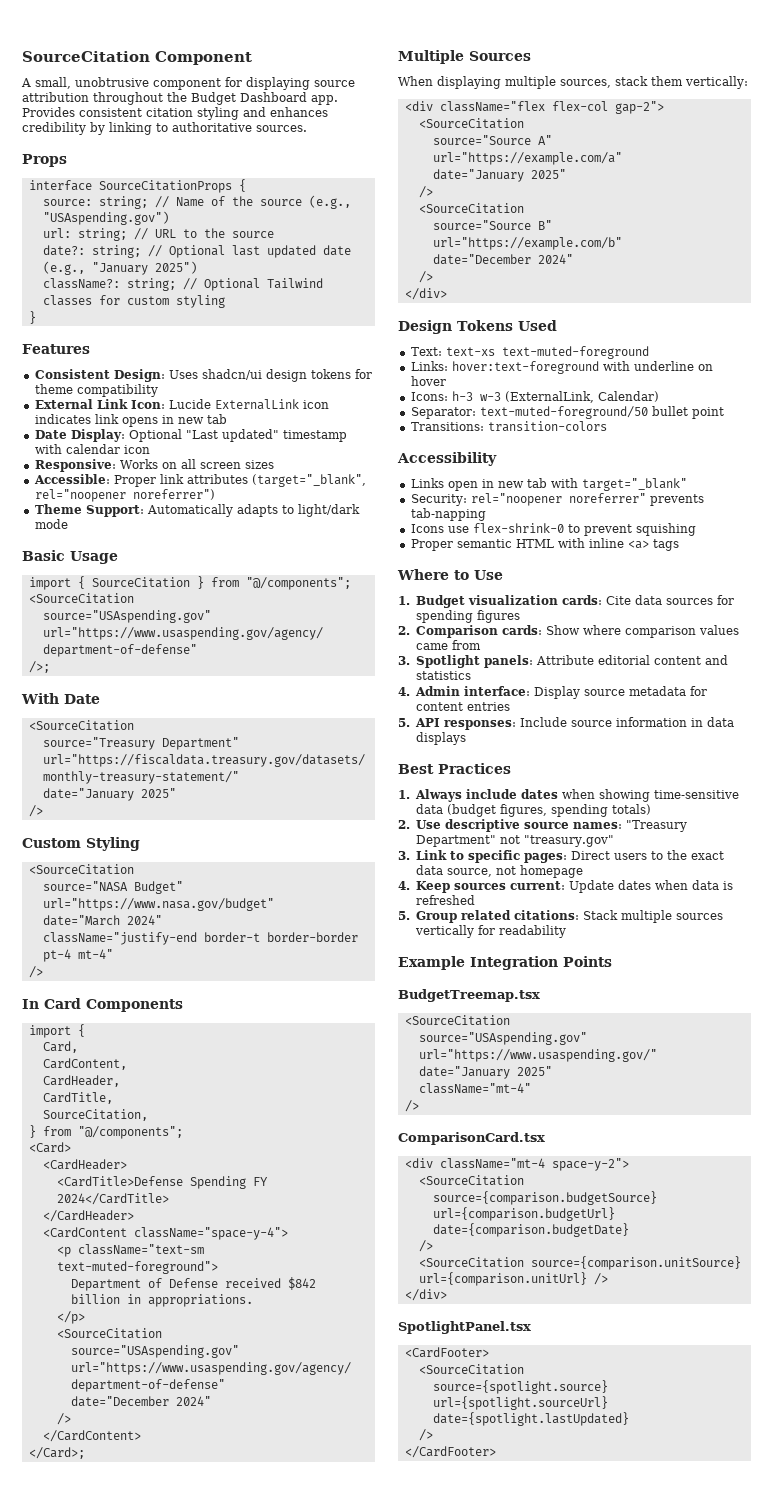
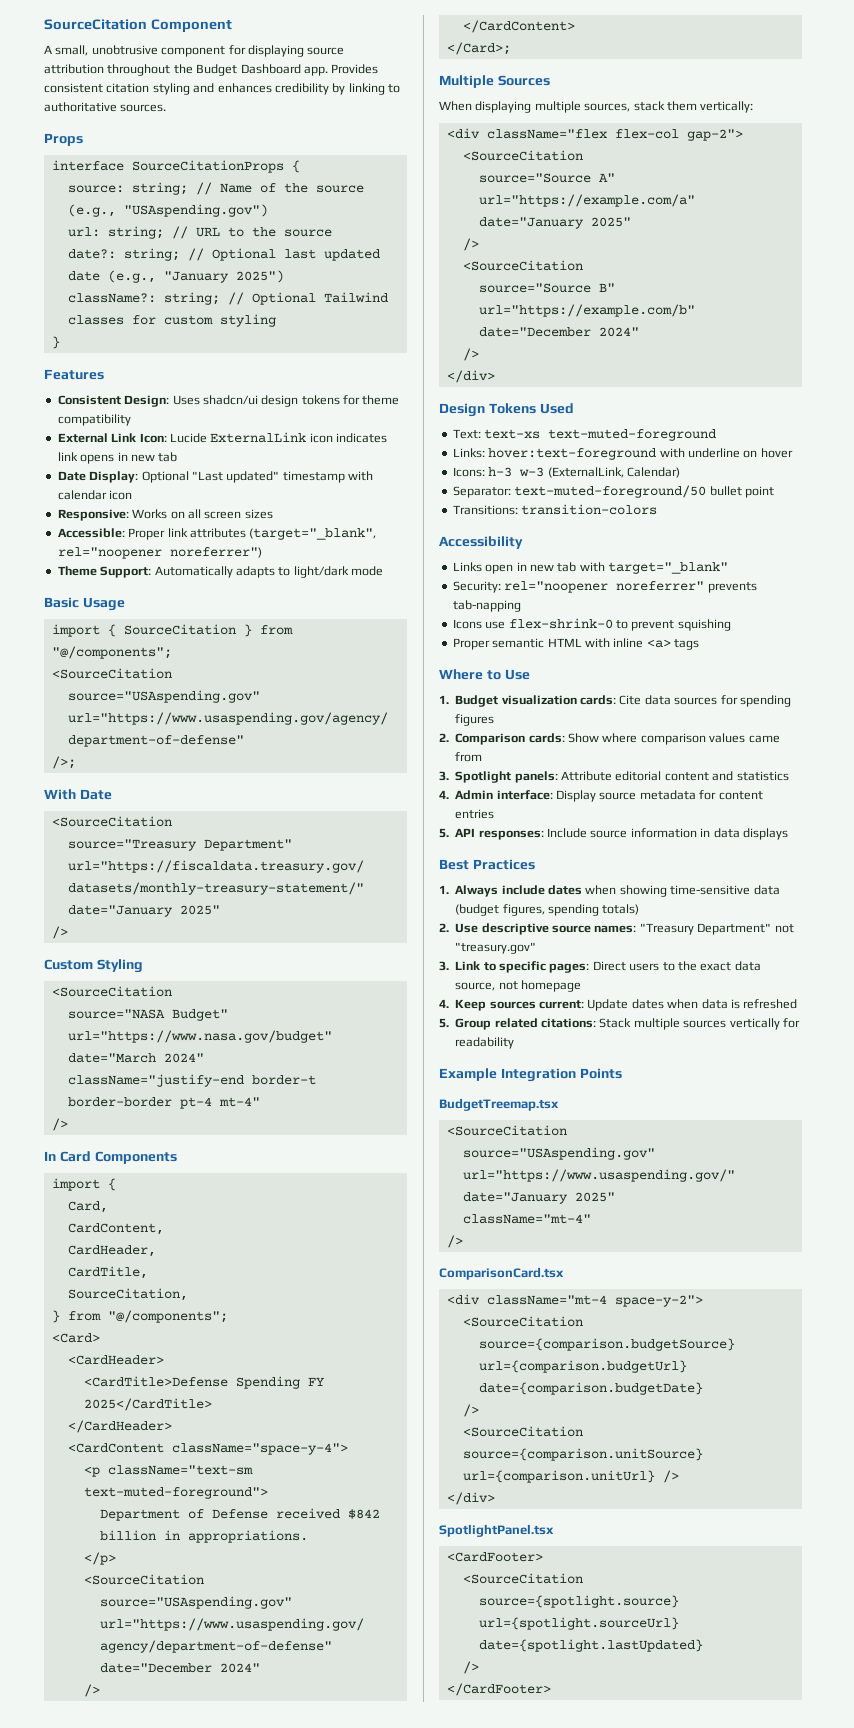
- <CardTitle>Defense Spending FY 2024</CardTitle>
+ <CardTitle>Defense Spending FY 2025</CardTitle>

